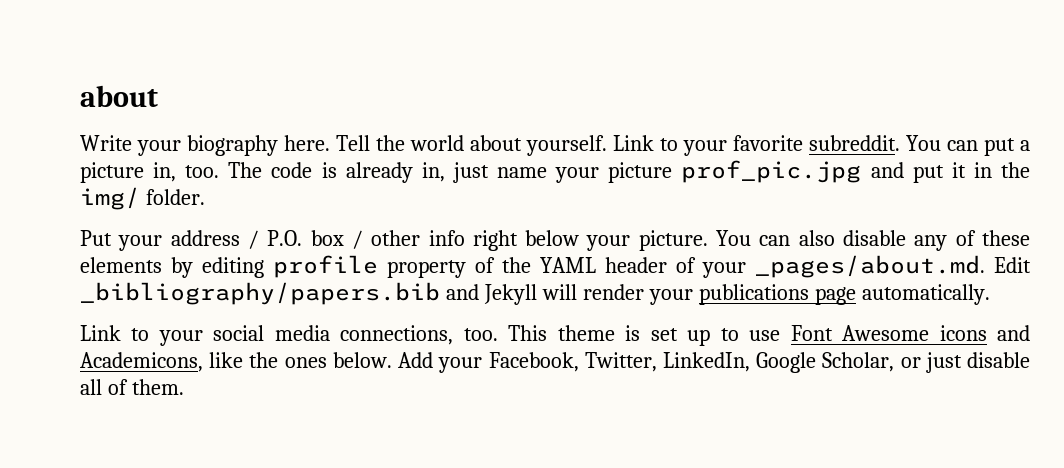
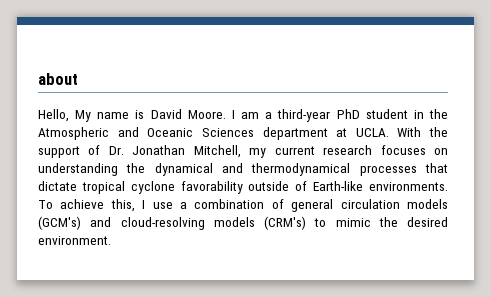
- Write your biography here. Tell the world about yourself. Link to your favorite subreddit. You can put a picture in, too. The code is already in, just name your picture prof_pic.jpg and put it in the img/ folder.
- Put your address / P.O. box / other info right below your picture. You can also disable any of these elements by editing profile property of the YAML header of your _pages/about.md. Edit _bibliography/papers.bib and Jekyll will render your publications page automatically.
- Link to your social media connections, too. This theme is set up to use Font Awesome icons and Academicons, like the ones below. Add your Facebook, Twitter, LinkedIn, Google Scholar, or just disable all of them.
+ Hello, My name is David Moore. I am a third-year PhD student in the Atmospheric and Oceanic Sciences department at UCLA. With the support of Dr. Jonathan Mitchell, my current research focuses on understanding the dynamical and thermodynamical processes that dictate tropical cyclone favorability outside of Earth-like environments. To achieve this, I use a combination of general circulation models (GCM's) and cloud-resolving models (CRM's) to mimic the desired environment.

